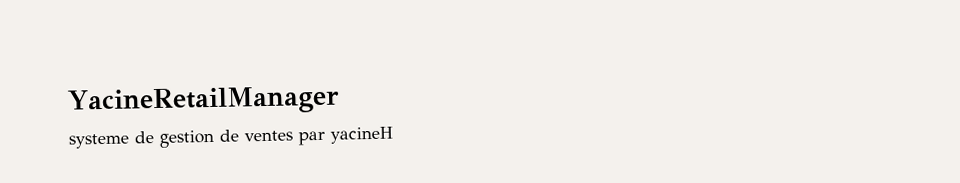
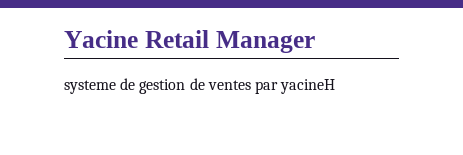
- YacineRetailManager
+ Yacine Retail Manager

